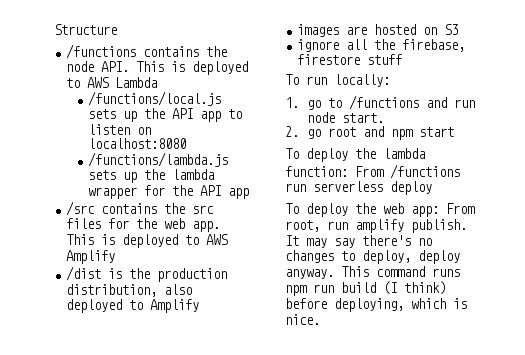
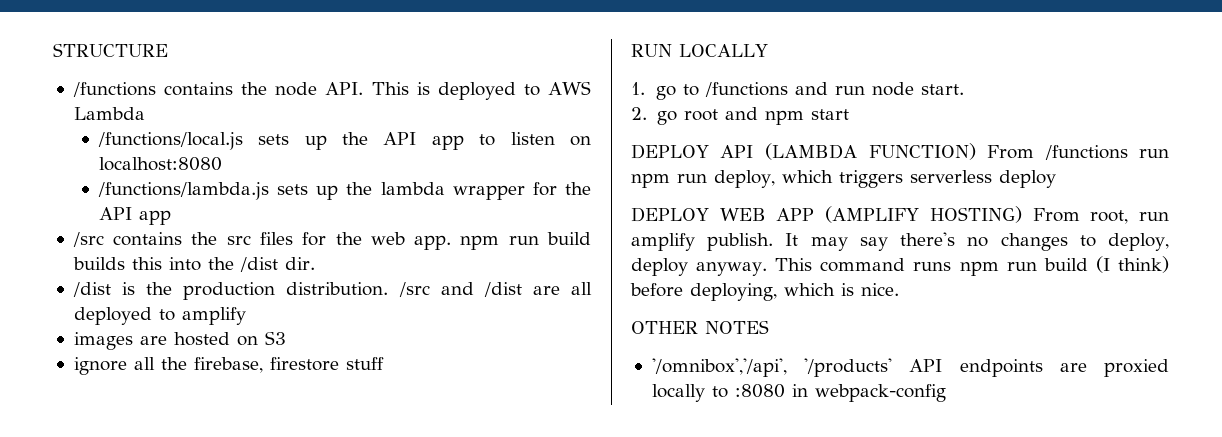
- Structure
+ STRUCTURE
- /src contains the src files for the web app. This is deployed to AWS Amplify
- /dist is the production distribution, also deployed to Amplify
+ /src contains the src files for the web app. npm run build builds this into the /dist dir.
+ /dist is the production distribution. /src and /dist are all deployed to amplify
- To run locally:
+ RUN LOCALLY
- To deploy the lambda function: From /functions run serverless deploy
- To deploy the web app: From root, run amplify publish.
+ DEPLOY API (LAMBDA FUNCTION) From /functions run npm run deploy, which triggers serverless deploy
+ DEPLOY WEB APP (AMPLIFY HOSTING) From root, run amplify publish.
+ OTHER NOTES
+ '/omnibox','/api', '/products' API endpoints are proxied locally to :8080 in webpack-config

